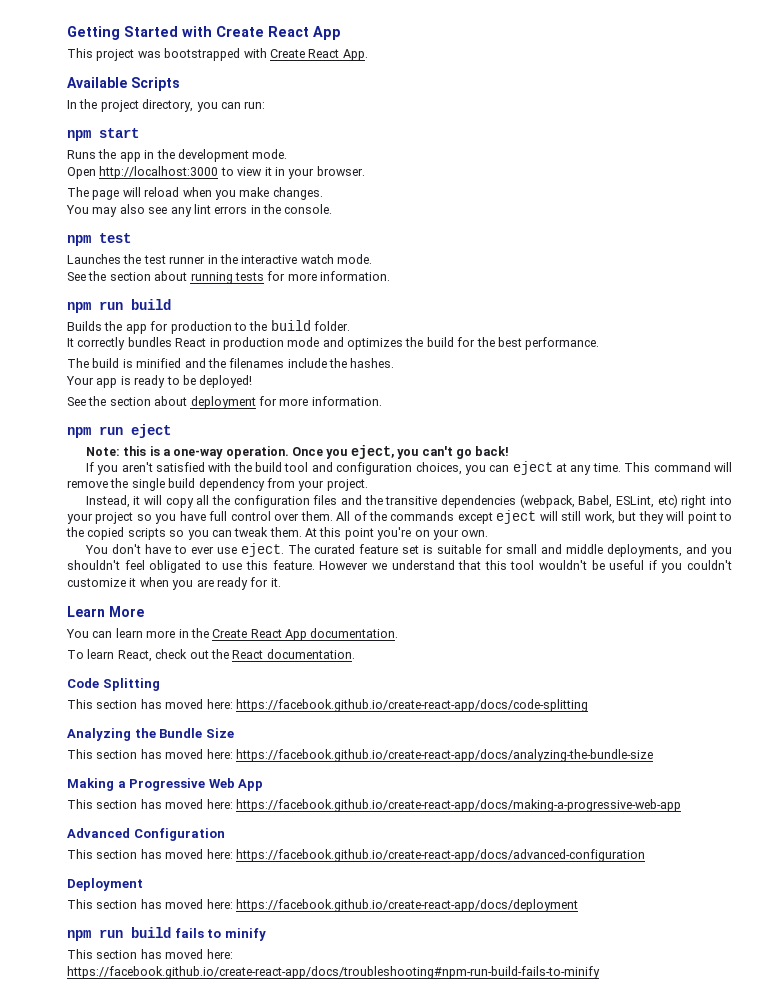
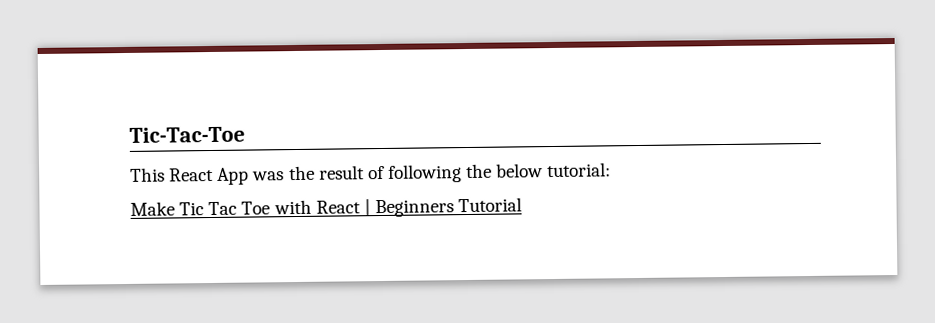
- Getting Started with Create React App
- This project was bootstrapped with Create React App.
- Available Scripts
- In the project directory, you can run:
- npm start
- Runs the app in the development mode.
- Open http://localhost:3000 to view it in your browser.
- The page will reload when you make changes.
- You may also see any lint errors in the console.
- npm test
- Launches the test runner in the interactive watch mode.
- See the section about running tests for more information.
- npm run build
- Builds the app for production to the build folder.
- It correctly bundles React in production mode and optimizes the build for the best performance.
- The build is minified and the filenames include the hashes.
- Your app is ready to be deployed!
- See the section about deployment for more information.
- npm run eject
- Note: this is a one-way operation. Once you eject, you can't go back!
- If you aren't satisfied with the build tool and configuration choices, you can eject at any time. This command will remove the single build dependency from your project.
- Instead, it will copy all the configuration files and the transitive dependencies (webpack, Babel, ESLint, etc) right into your project so you have full control over them. All of the commands except eject will still work, but they will point to the copied scripts so you can tweak them. At this point you're on your own.
- You don't have to ever use eject. The curated feature set is suitable for small and middle deployments, and you shouldn't feel obligated to use this feature. However we understand that this tool wouldn't be useful if you couldn't customize it when you are ready for it.
- Learn More
- You can learn more in the Create React App documentation.
- To learn React, check out the React documentation.
- Code Splitting
- This section has moved here: https://facebook.github.io/create-react-app/docs/code-splitting
- Analyzing the Bundle Size
- This section has moved here: https://facebook.github.io/create-react-app/docs/analyzing-the-bundle-size
- Making a Progressive Web App
- This section has moved here: https://facebook.github.io/create-react-app/docs/making-a-progressive-web-app
- Advanced Configuration
- This section has moved here: https://facebook.github.io/create-react-app/docs/advanced-configuration
- Deployment
- This section has moved here: https://facebook.github.io/create-react-app/docs/deployment
- npm run build fails to minify
- This section has moved here: https://facebook.github.io/create-react-app/docs/troubleshooting#npm-run-build-fails-to-minify
+ Tic-Tac-Toe
+ This React App was the result of following the below tutorial:
+ Make Tic Tac Toe with React | Beginners Tutorial

